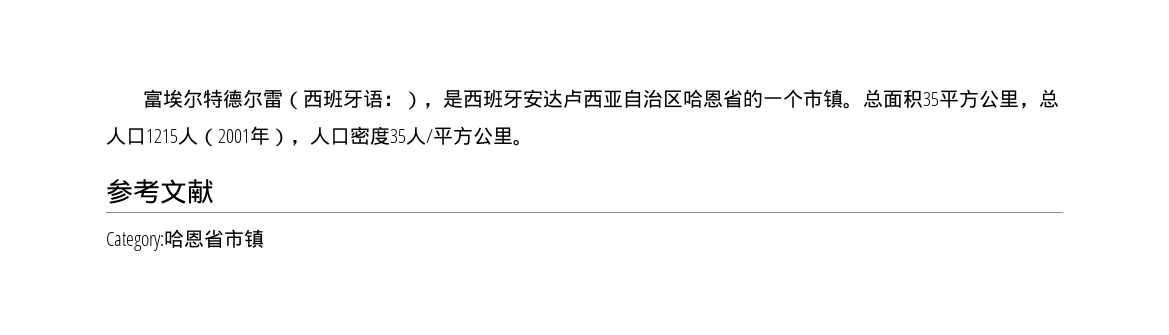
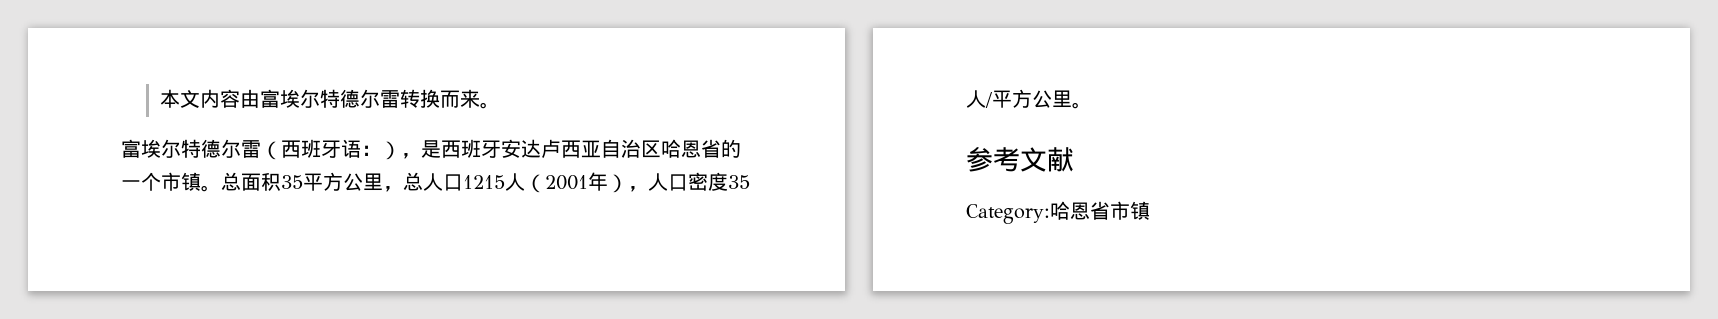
+ 本文内容由富埃尔特德尔雷转换而来。

